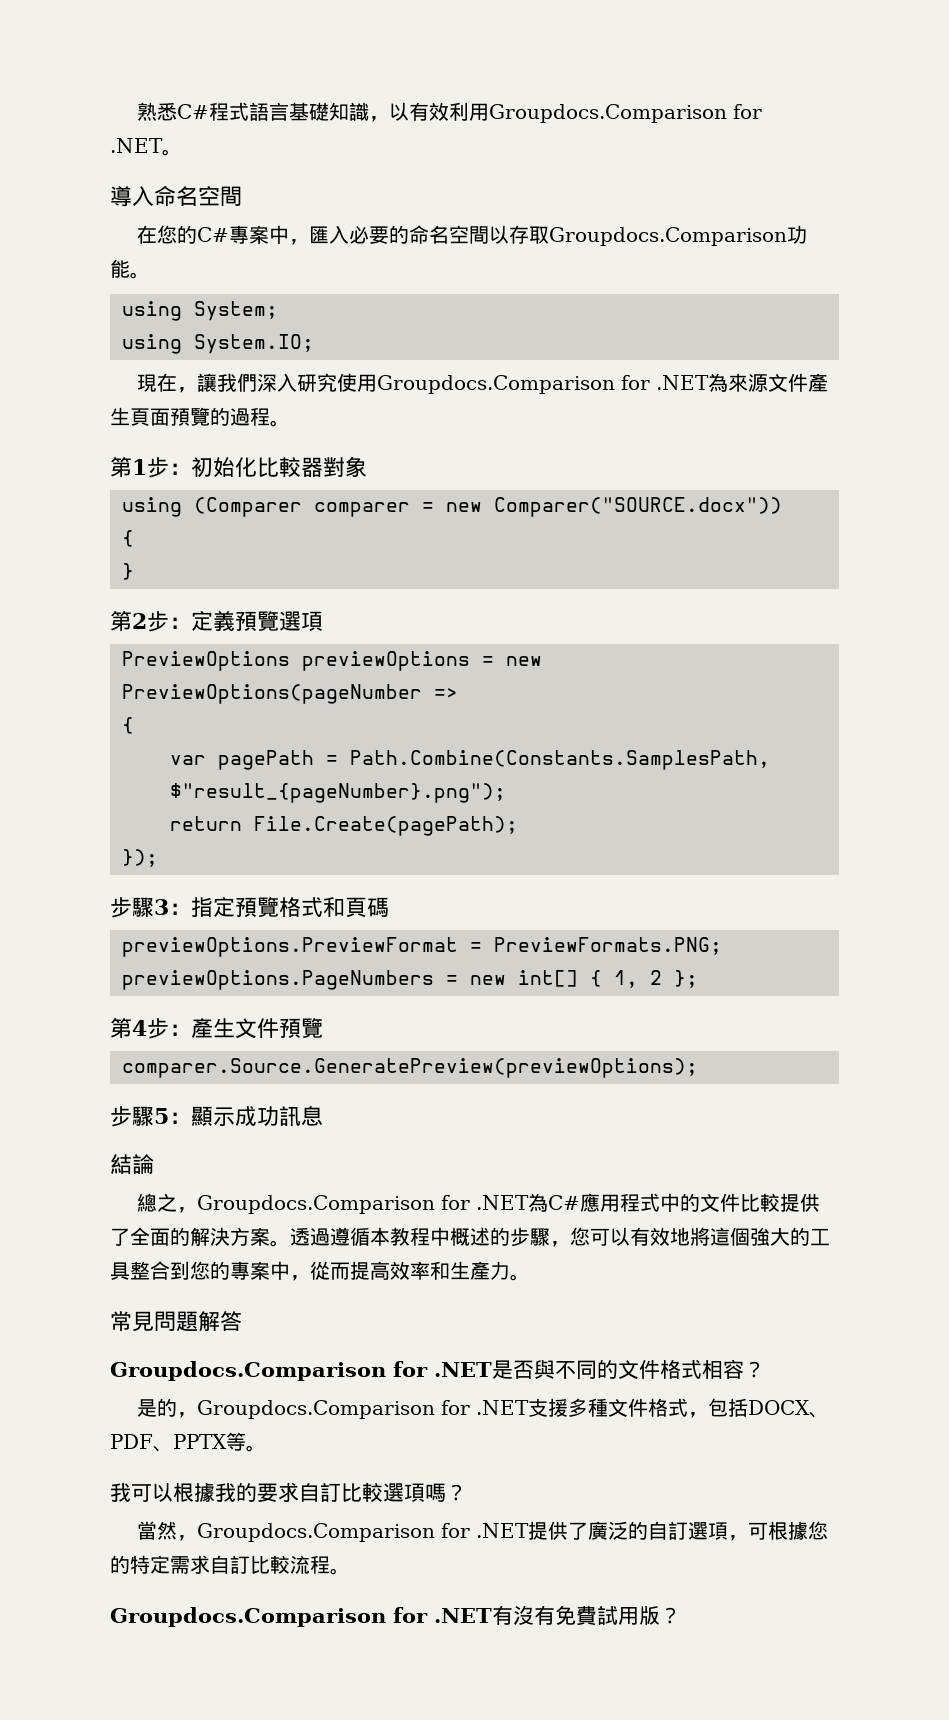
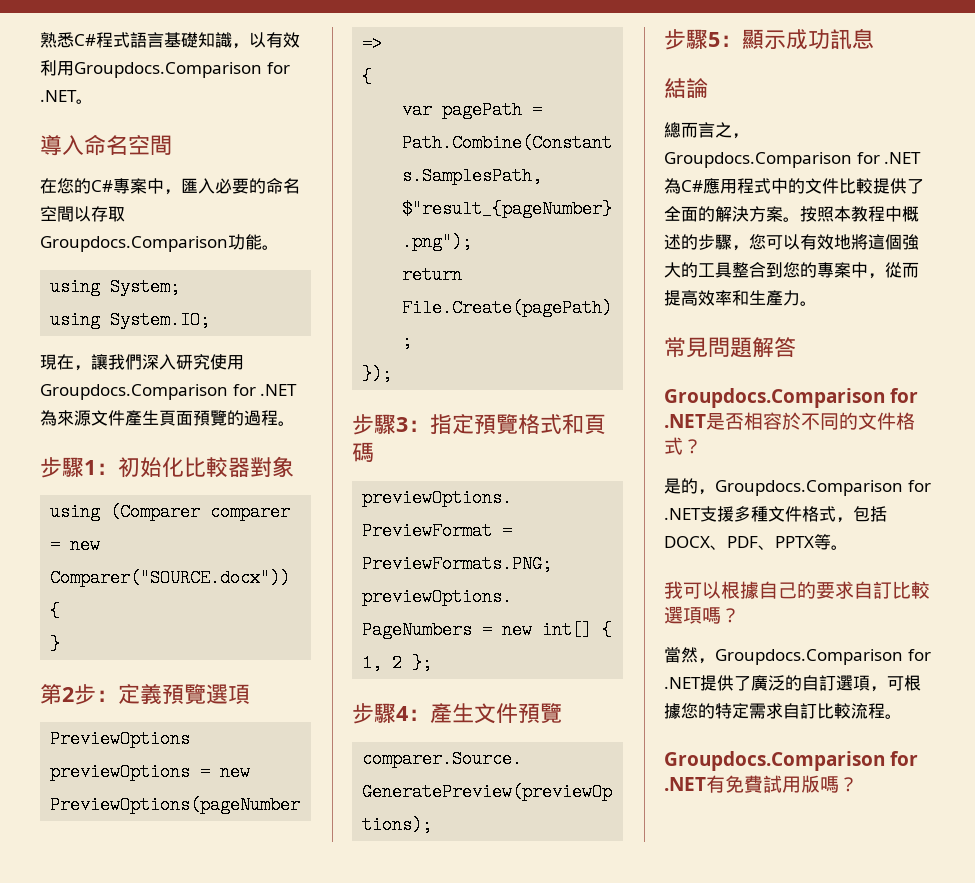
- 第1步：初始化比較器對象
+ 步驟1：初始化比較器對象
- 第4步：產生文件預覽
+ 步驟4：產生文件預覽
- 總之，Groupdocs.Comparison for .NET為C#應用程式中的文件比較提供了全面的解決方案。
+ 總而言之，Groupdocs.Comparison for .NET為C#應用程式中的文件比較提供了全面的解決方案。
- 透過遵循本教程中概述的步驟，您可以有效地將這個強大的工具整合到您的專案中，從而提高效率和生產力。
+ 按照本教程中概述的步驟，您可以有效地將這個強大的工具整合到您的專案中，從而提高效率和生產力。
- Groupdocs.Comparison for .NET是否與不同的文件格式相容？
+ Groupdocs.Comparison for .NET是否相容於不同的文件格式？
- 我可以根據我的要求自訂比較選項嗎？
+ 我可以根據自己的要求自訂比較選項嗎？
- Groupdocs.Comparison for .NET有沒有免費試用版？
+ Groupdocs.Comparison for .NET有免費試用版嗎？

